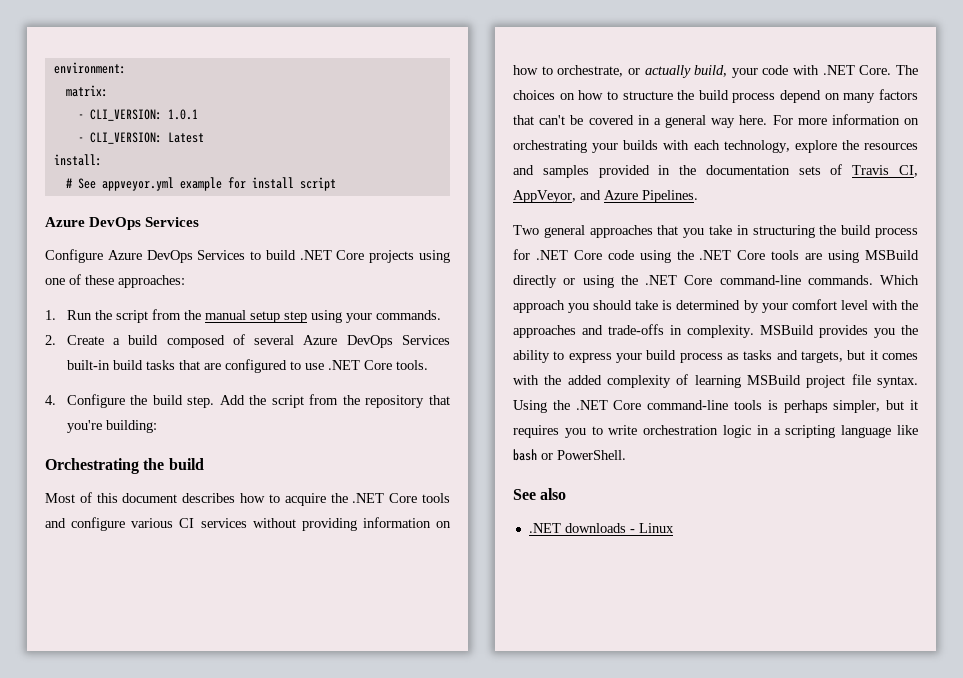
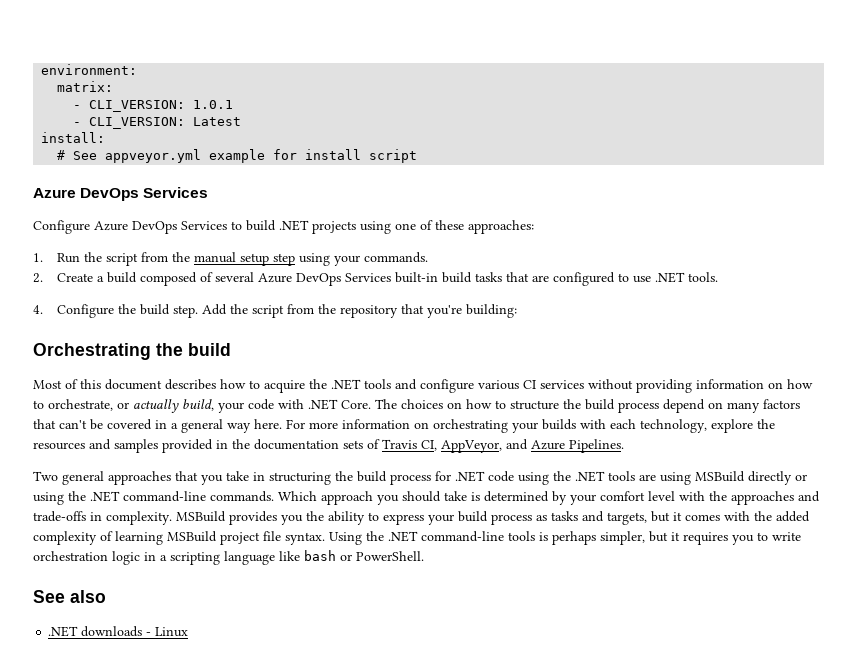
- Configure Azure DevOps Services to build .NET Core projects using one of these approaches:
+ Configure Azure DevOps Services to build .NET projects using one of these approaches:
- 2. Create a build composed of several Azure DevOps Services built-in build tasks that are configured to use .NET Core tools.
+ 2. Create a build composed of several Azure DevOps Services built-in build tasks that are configured to use .NET tools.
- Most of this document describes how to acquire the .NET Core tools and configure various CI services without providing information on how to orchestrate, or actually build, your code with .NET Core.
+ Most of this document describes how to acquire the .NET tools and configure various CI services without providing information on how to orchestrate, or actually build, your code with .NET Core.
- Two general approaches that you take in structuring the build process for .NET Core code using the .NET Core tools are using MSBuild directly or using the .NET Core command-line commands.
+ Two general approaches that you take in structuring the build process for .NET code using the .NET tools are using MSBuild directly or using the .NET command-line commands.
- Using the .NET Core command-line tools is perhaps simpler, but it requires you to write orchestration logic in a scripting language like bash or PowerShell.
+ Using the .NET command-line tools is perhaps simpler, but it requires you to write orchestration logic in a scripting language like bash or PowerShell.

